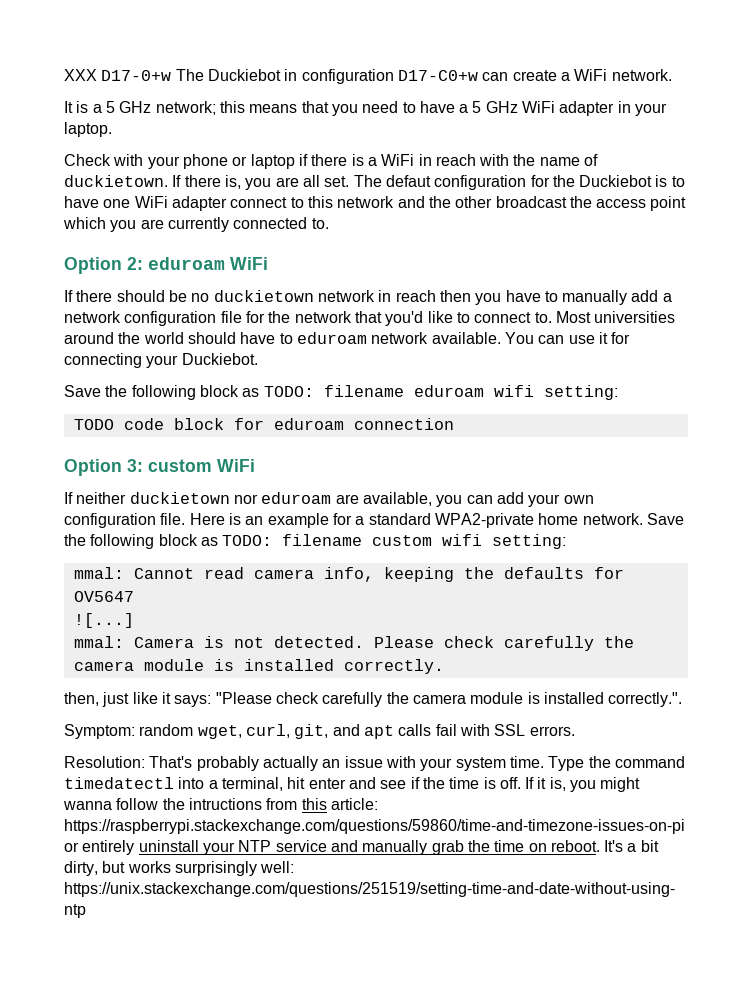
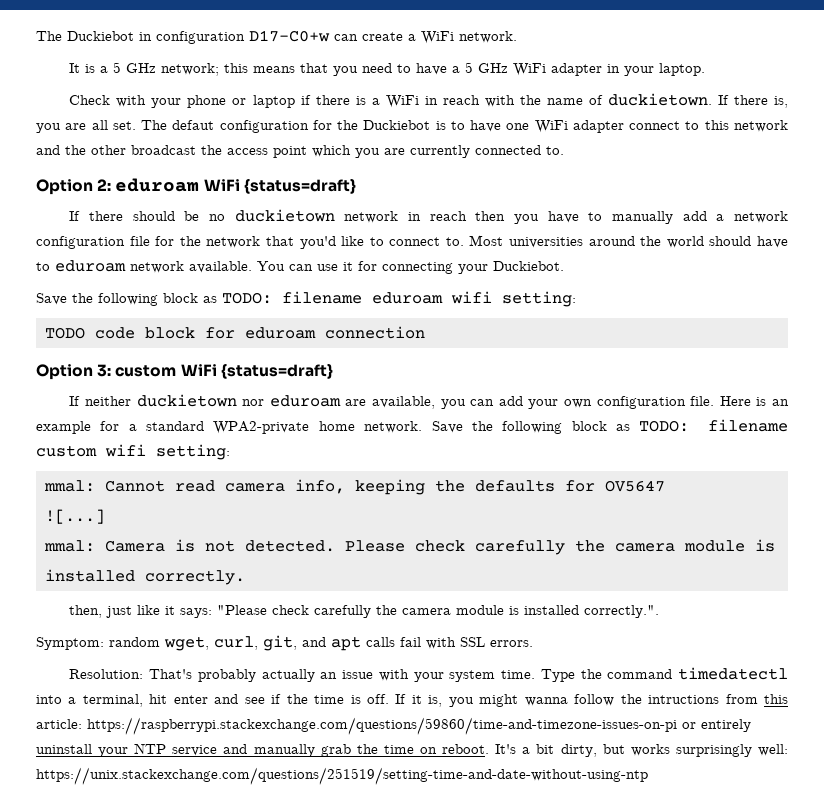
- XXX D17-0+w The Duckiebot in configuration D17-C0+w can create a WiFi network.
+ The Duckiebot in configuration D17-C0+w can create a WiFi network.
- Option 2: eduroam WiFi
+ Option 2: eduroam WiFi {status=draft}
- Option 3: custom WiFi
+ Option 3: custom WiFi {status=draft}

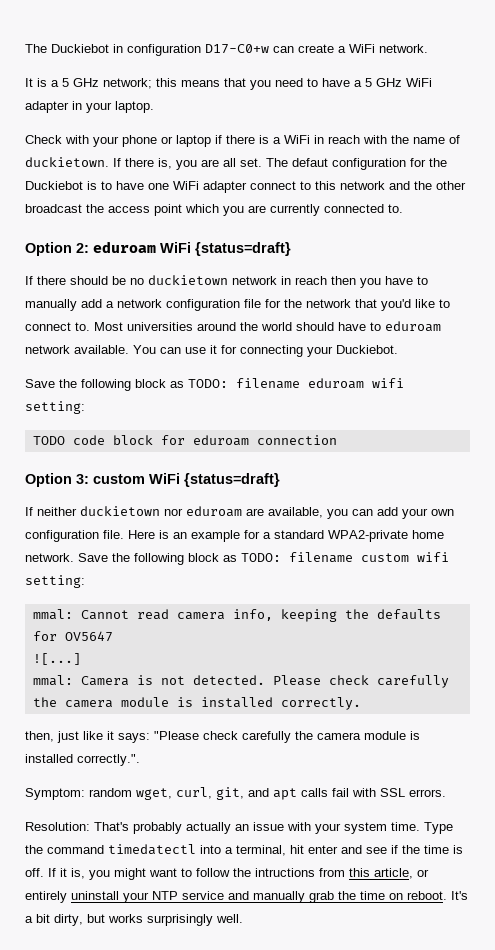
- If it is, you might wanna follow the intructions from this article: https://raspberrypi.stackexchange.com/questions/59860/time-and-timezone-issues-on-pi or entirely uninstall your NTP service and manually grab the time on reboot.
+ If it is, you might want to follow the intructions from this article, or entirely uninstall your NTP service and manually grab the time on reboot.
- It's a bit dirty, but works surprisingly well: https://unix.stackexchange.com/questions/251519/setting-time-and-date-without-using-ntp
+ It's a bit dirty, but works surprisingly well.

